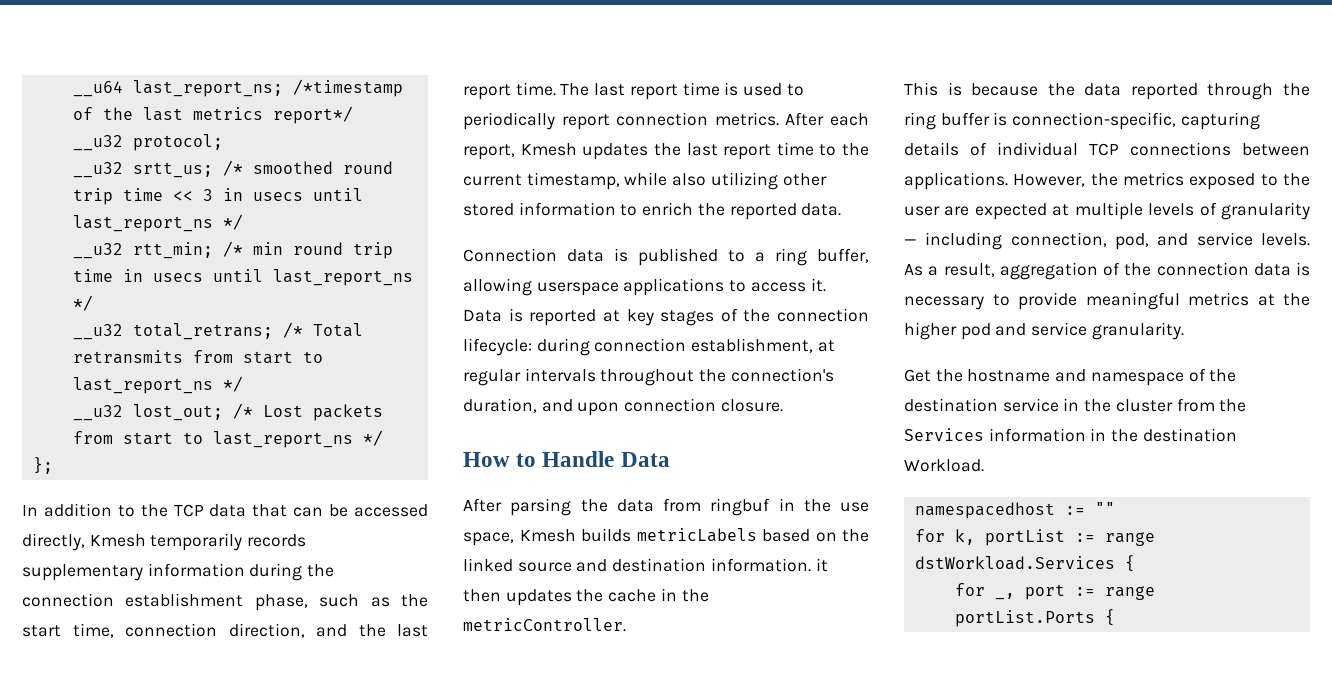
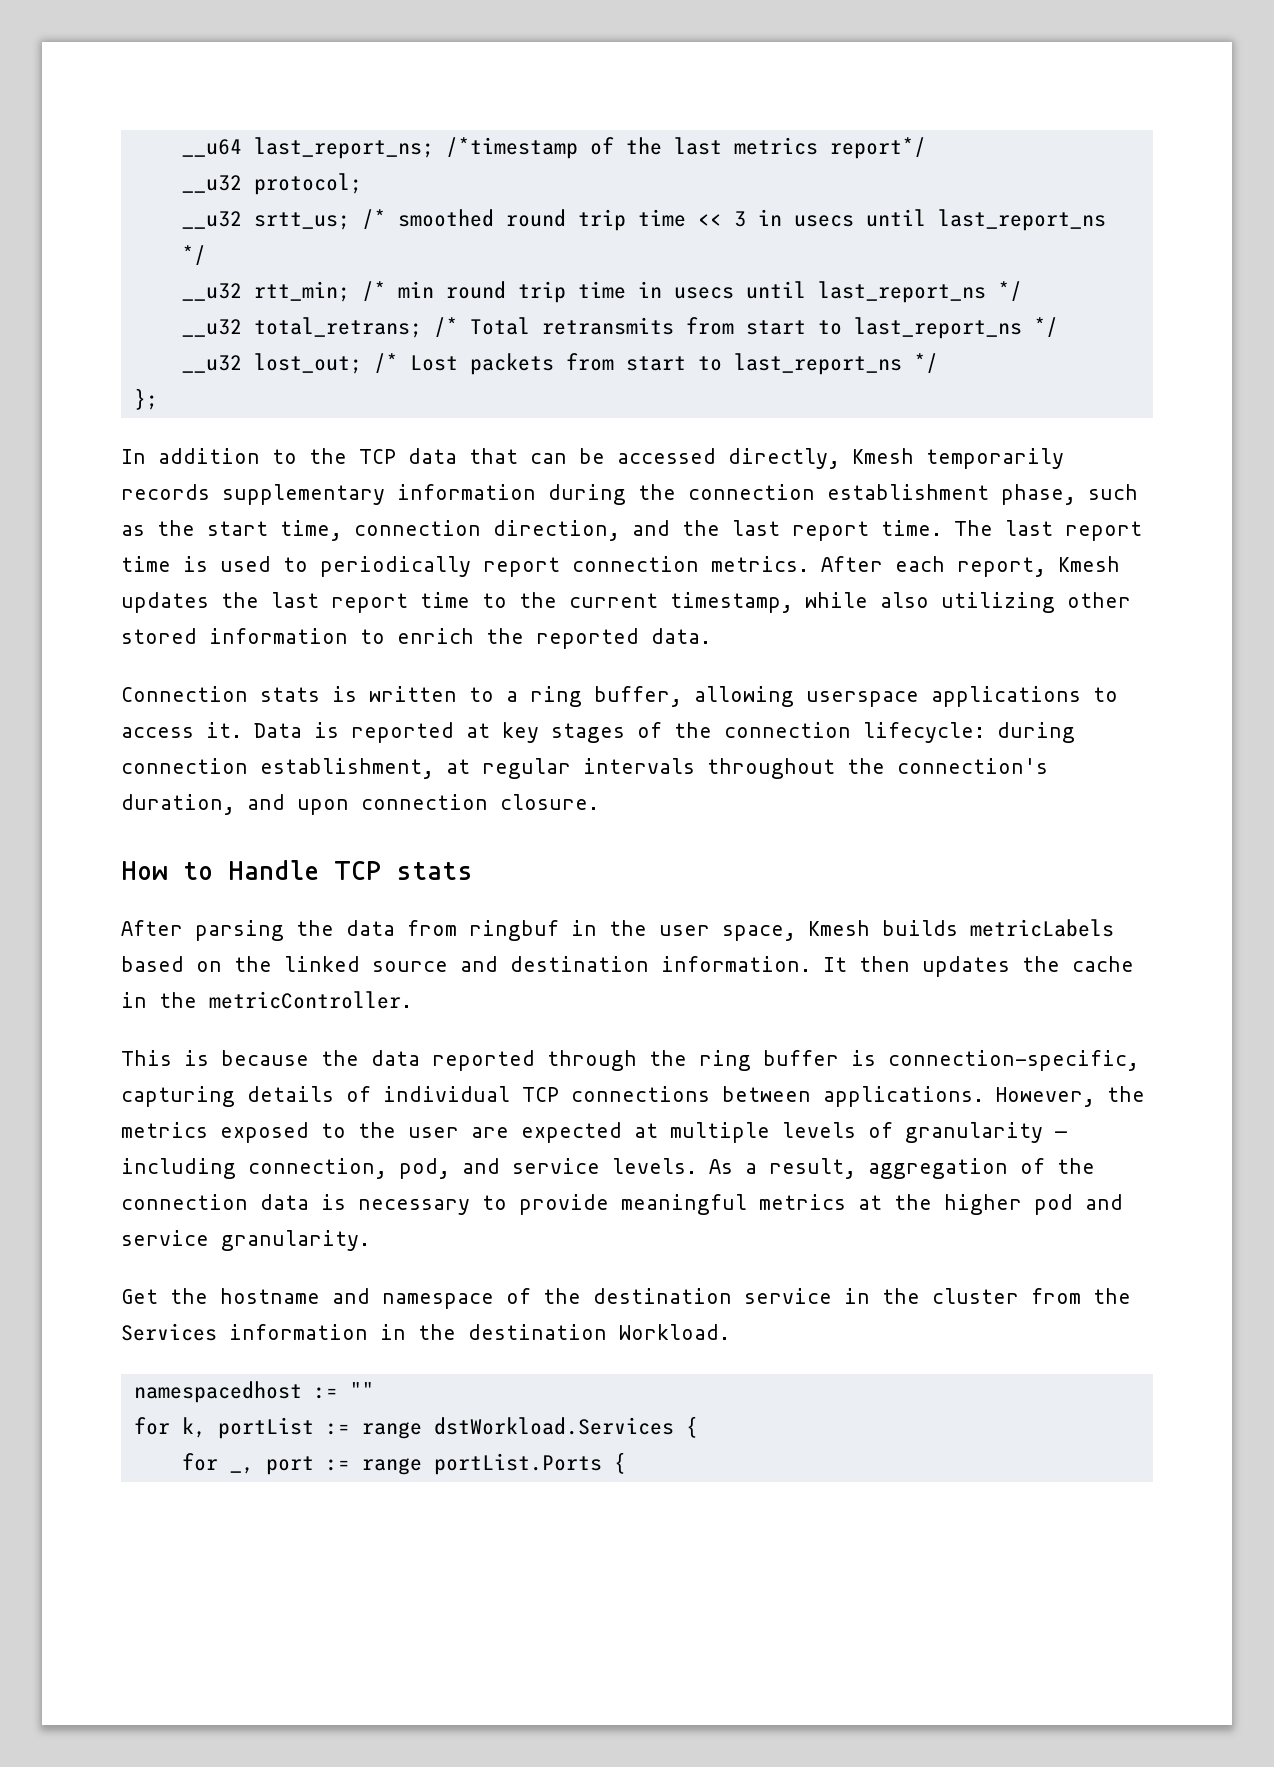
- Connection data is published to a ring buffer, allowing userspace applications to access it.
+ Connection stats is written to a ring buffer, allowing userspace applications to access it.
- How to Handle Data
+ How to Handle TCP stats
- After parsing the data from ringbuf in the use space, Kmesh builds metricLabels based on the linked source and destination information. it then updates the cache in the metricController.
+ After parsing the data from ringbuf in the user space, Kmesh builds metricLabels based on the linked source and destination information. It then updates the cache in the metricController.

